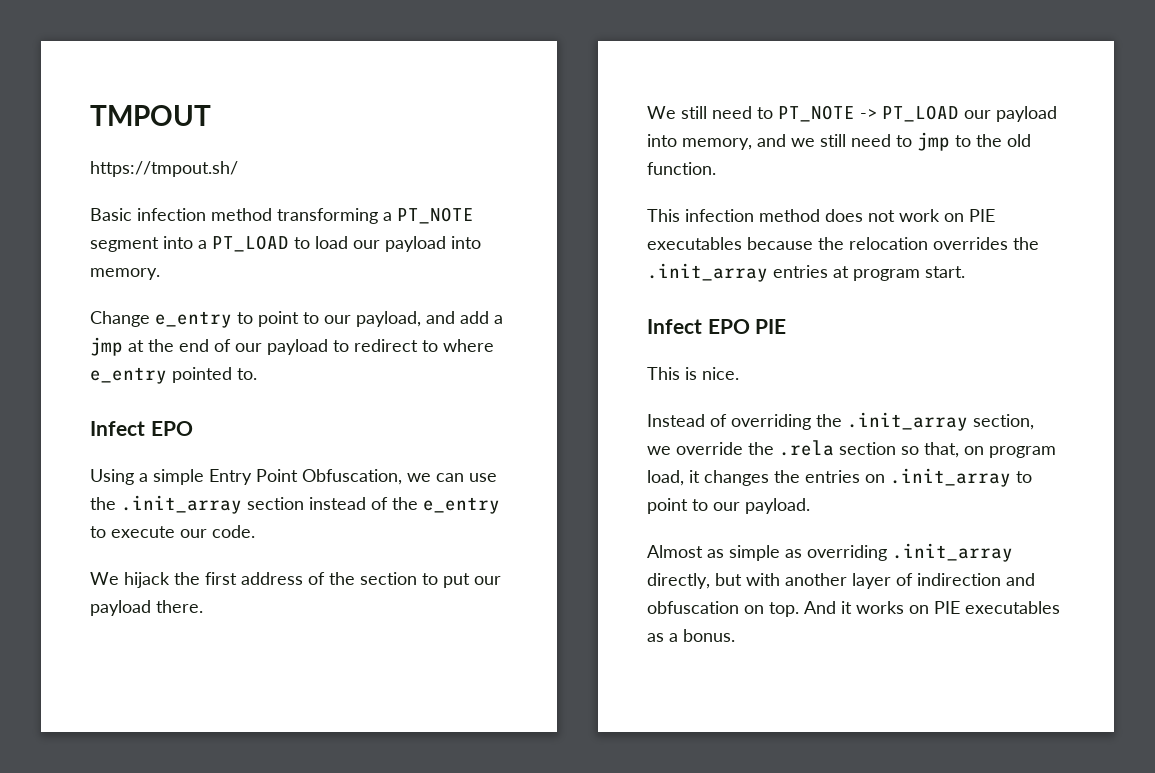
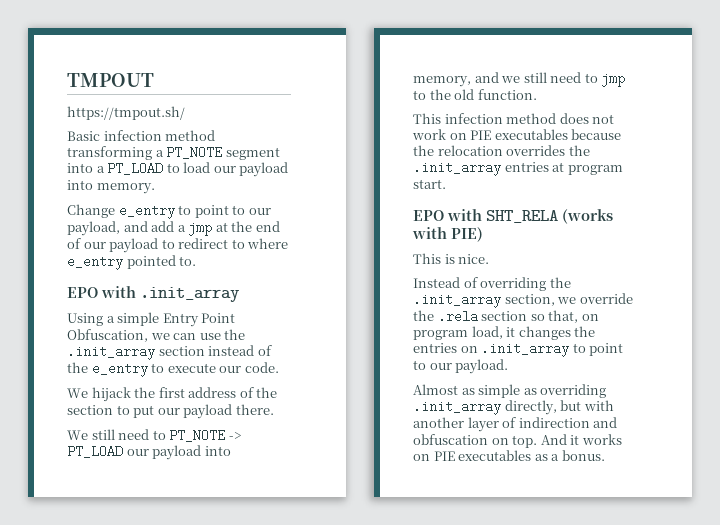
  Change e_entry to point to our payload, and add a jmp at the end of our payload to redirect to where e_entry pointed to.
- Infect EPO
+ EPO with .init_array
- Infect EPO PIE
+ EPO with SHT_RELA (works with PIE)

